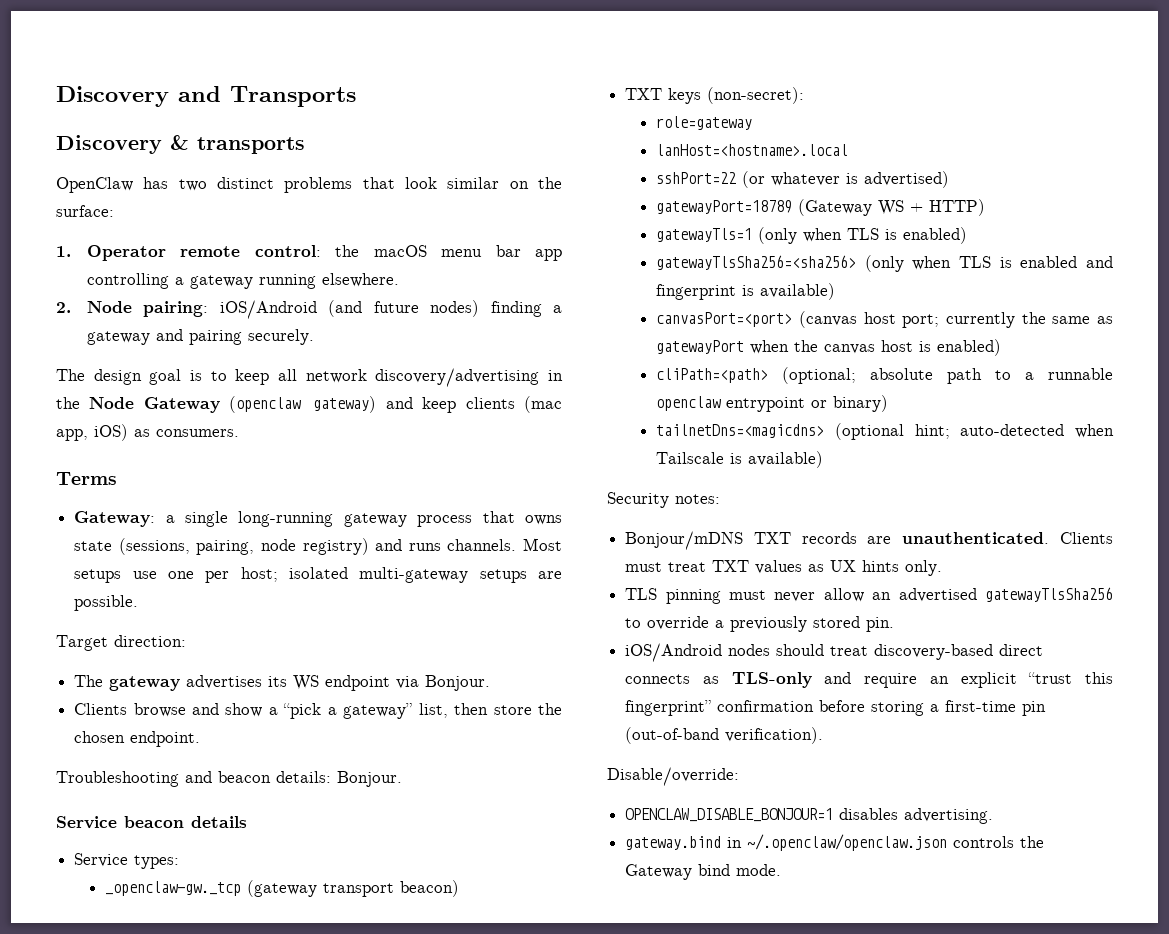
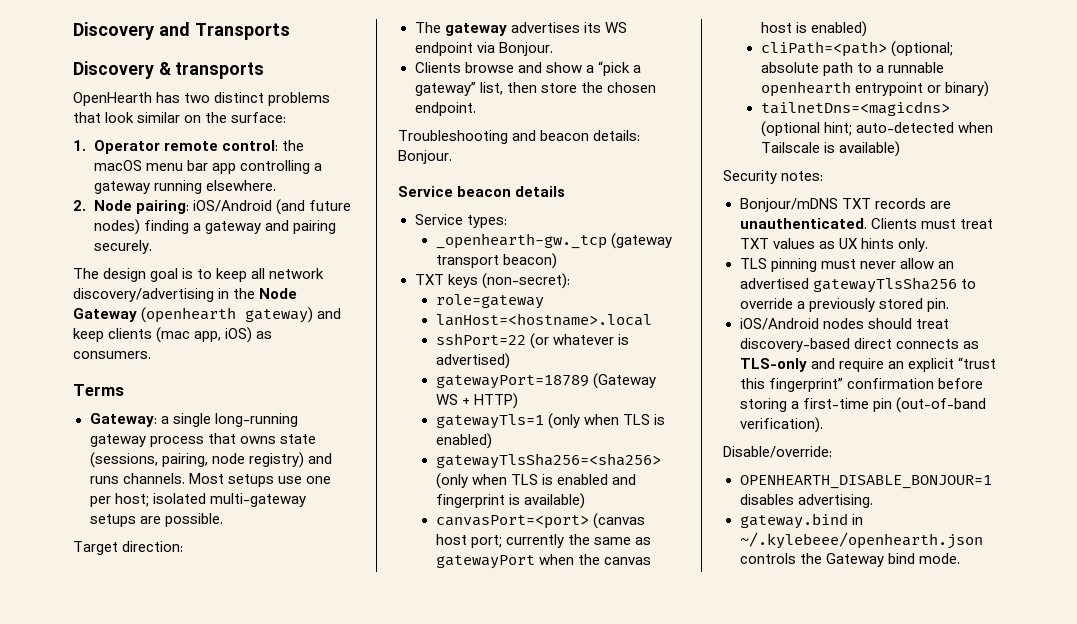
- OpenClaw has two distinct problems that look similar on the surface:
+ OpenHearth has two distinct problems that look similar on the surface:
- The design goal is to keep all network discovery/advertising in the Node Gateway (openclaw gateway) and keep clients (mac app, iOS) as consumers.
+ The design goal is to keep all network discovery/advertising in the Node Gateway (openhearth gateway) and keep clients (mac app, iOS) as consumers.
- _openclaw-gw._tcp (gateway transport beacon)
+ _openhearth-gw._tcp (gateway transport beacon)
- cliPath=<path> (optional; absolute path to a runnable openclaw entrypoint or binary)
+ cliPath=<path> (optional; absolute path to a runnable openhearth entrypoint or binary)
- OPENCLAW_DISABLE_BONJOUR=1 disables advertising.
+ OPENHEARTH_DISABLE_BONJOUR=1 disables advertising.
- gateway.bind in ~/.openclaw/openclaw.json controls the Gateway bind mode.
+ gateway.bind in ~/.kylebeee/openhearth.json controls the Gateway bind mode.

